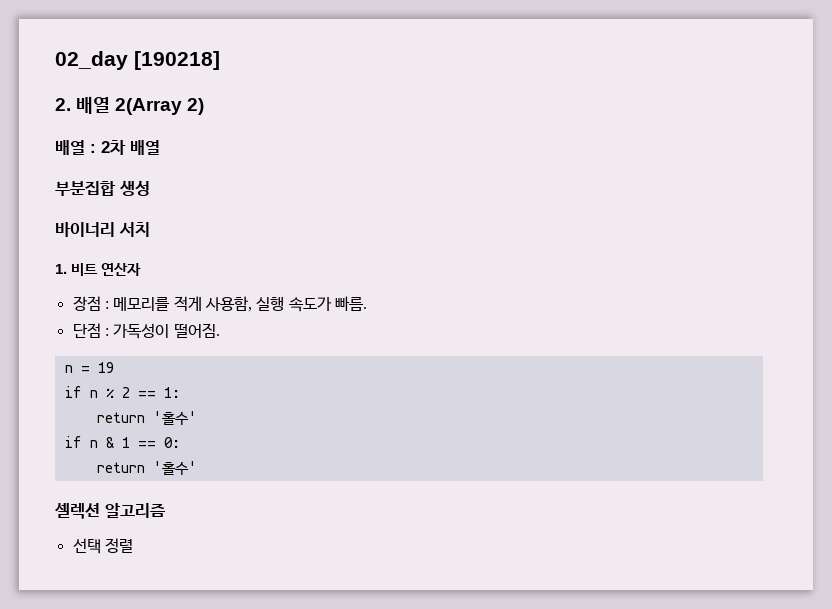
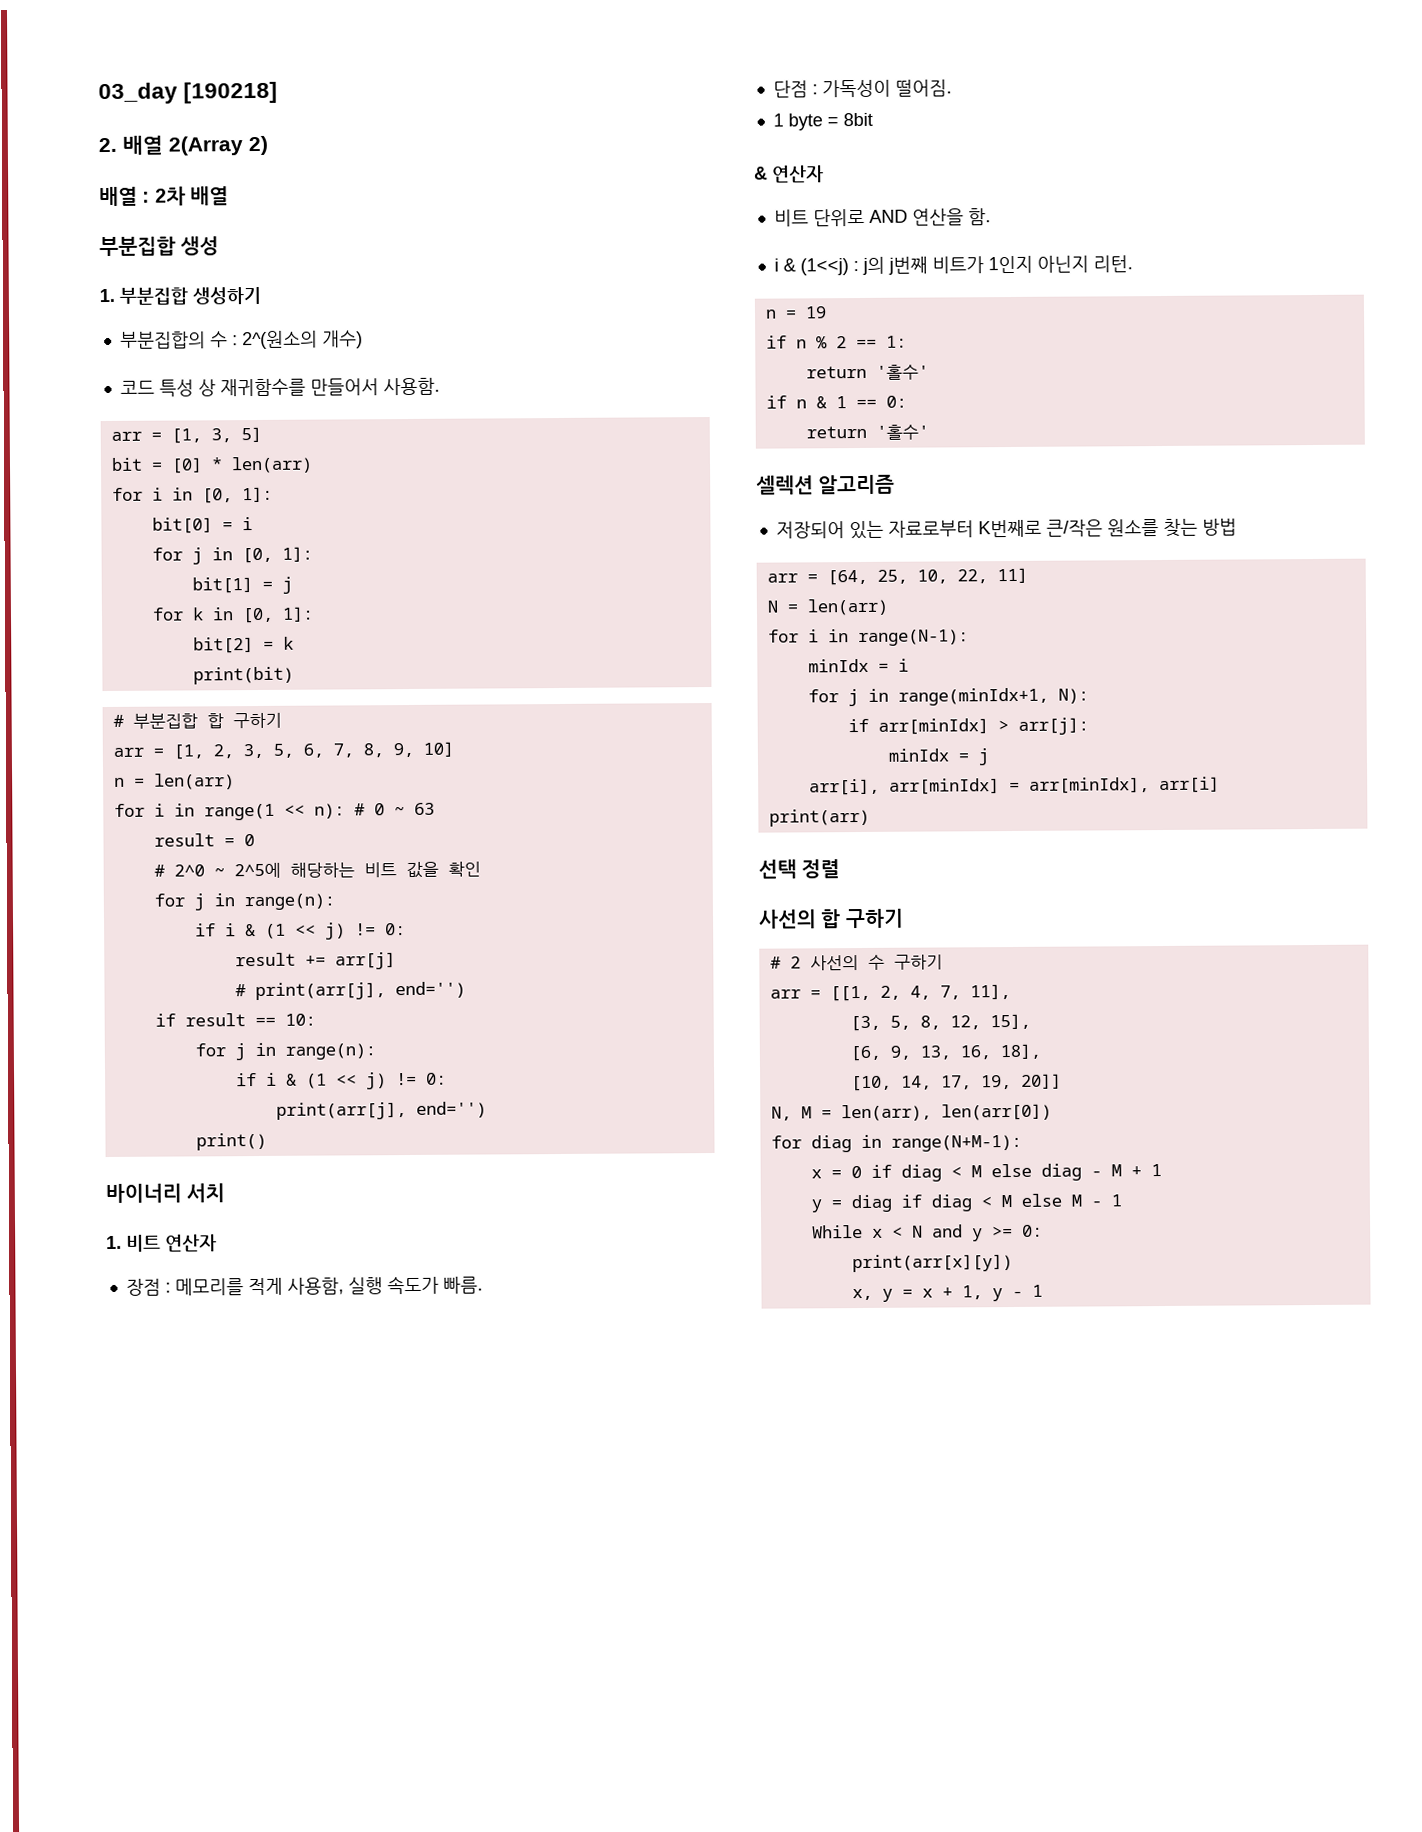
- 02_day [190218]
+ 03_day [190218]
+ 1. 부분집합 생성하기
+ 부분집합의 수 : 2^(원소의 개수)
+ 코드 특성 상 재귀함수를 만들어서 사용함.
+ arr = [1, 3, 5]
+ bit = [0] * len(arr)
+ for i in [0, 1]:
+ bit[0] = i
+ for j in [0, 1]:
+ bit[1] = j
+ for k in [0, 1]:
+ bit[2] = k
+ print(bit)
+ # 부분집합 합 구하기
+ arr = [1, 2, 3, 5, 6, 7, 8, 9, 10]
+ n = len(arr)
+ for i in range(1 << n): # 0 ~ 63
+ result = 0
+ # 2^0 ~ 2^5에 해당하는 비트 값을 확인
+ for j in range(n):
+ if i & (1 << j) != 0:
+ result += arr[j]
+ # print(arr[j], end='')
+ if result == 10:
+ for j in range(n):
+ if i & (1 << j) != 0:
+ print(arr[j], end='')
+ print()
+ 1 byte = 8bit
+ & 연산자
+ 비트 단위로 AND 연산을 함.
+ i & (1<<j) : j의 j번째 비트가 1인지 아닌지 리턴.
+ 저장되어 있는 자료로부터 K번째로 큰/작은 원소를 찾는 방법
+ arr = [64, 25, 10, 22, 11]
+ N = len(arr)
+ for i in range(N-1):
+ minIdx = i
+ for j in range(minIdx+1, N):
+ if arr[minIdx] > arr[j]:
+ minIdx = j
+ arr[i], arr[minIdx] = arr[minIdx], arr[i]
+ print(arr)
  선택 정렬
+ 사선의 합 구하기
+ # 2 사선의 수 구하기
+ arr = [[1, 2, 4, 7, 11],
+ [3, 5, 8, 12, 15],
+ [6, 9, 13, 16, 18],
+ [10, 14, 17, 19, 20]]
+ N, M = len(arr), len(arr[0])
+ for diag in range(N+M-1):
+ x = 0 if diag < M else diag - M + 1
+ y = diag if diag < M else M - 1
+ While x < N and y >= 0:
+ print(arr[x][y])
+ x, y = x + 1, y - 1

